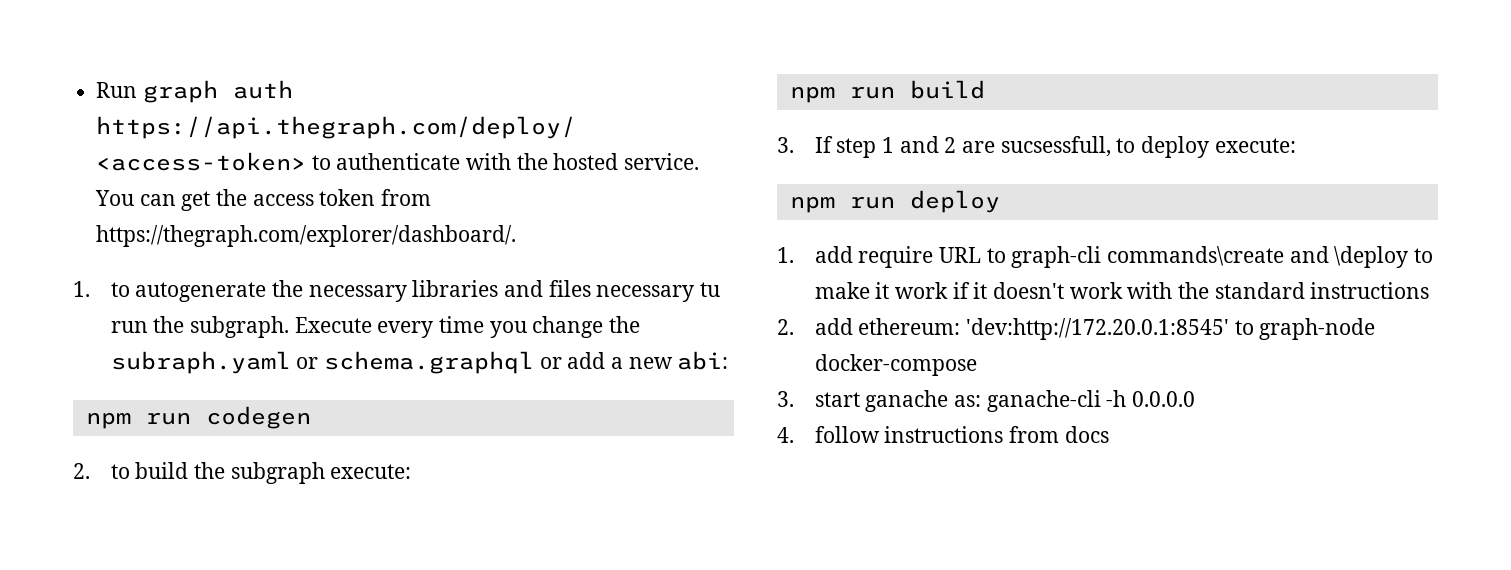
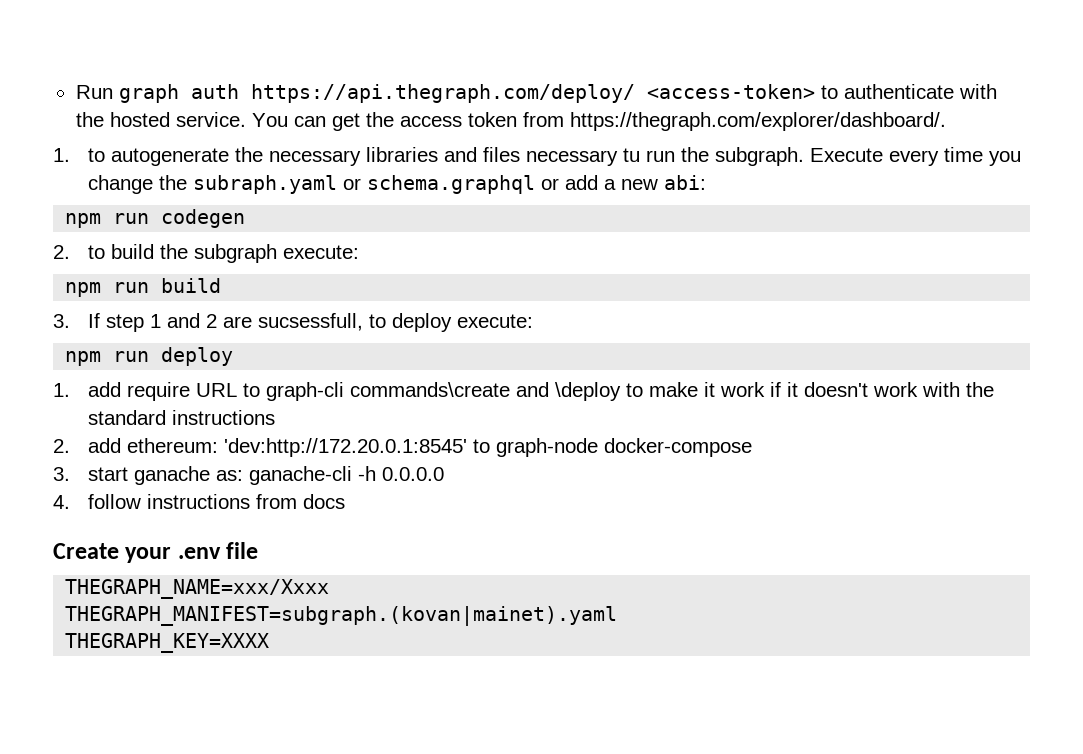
+ Create your .env file
+ THEGRAPH_NAME=xxx/Xxxx
+ THEGRAPH_MANIFEST=subgraph.(kovan|mainet).yaml
+ THEGRAPH_KEY=XXXX

